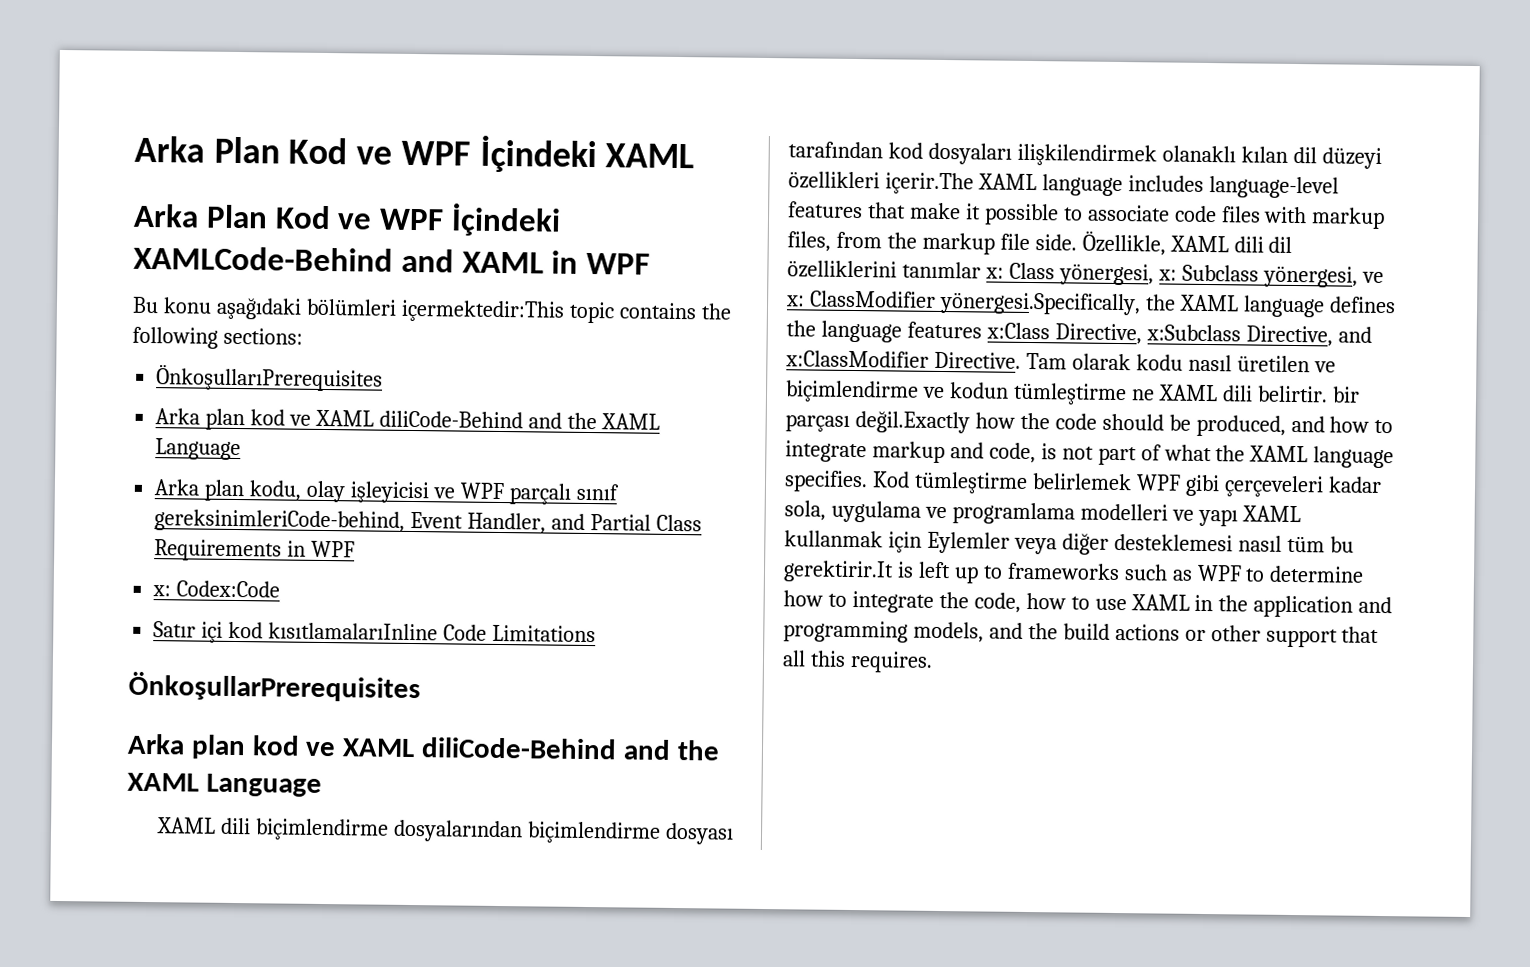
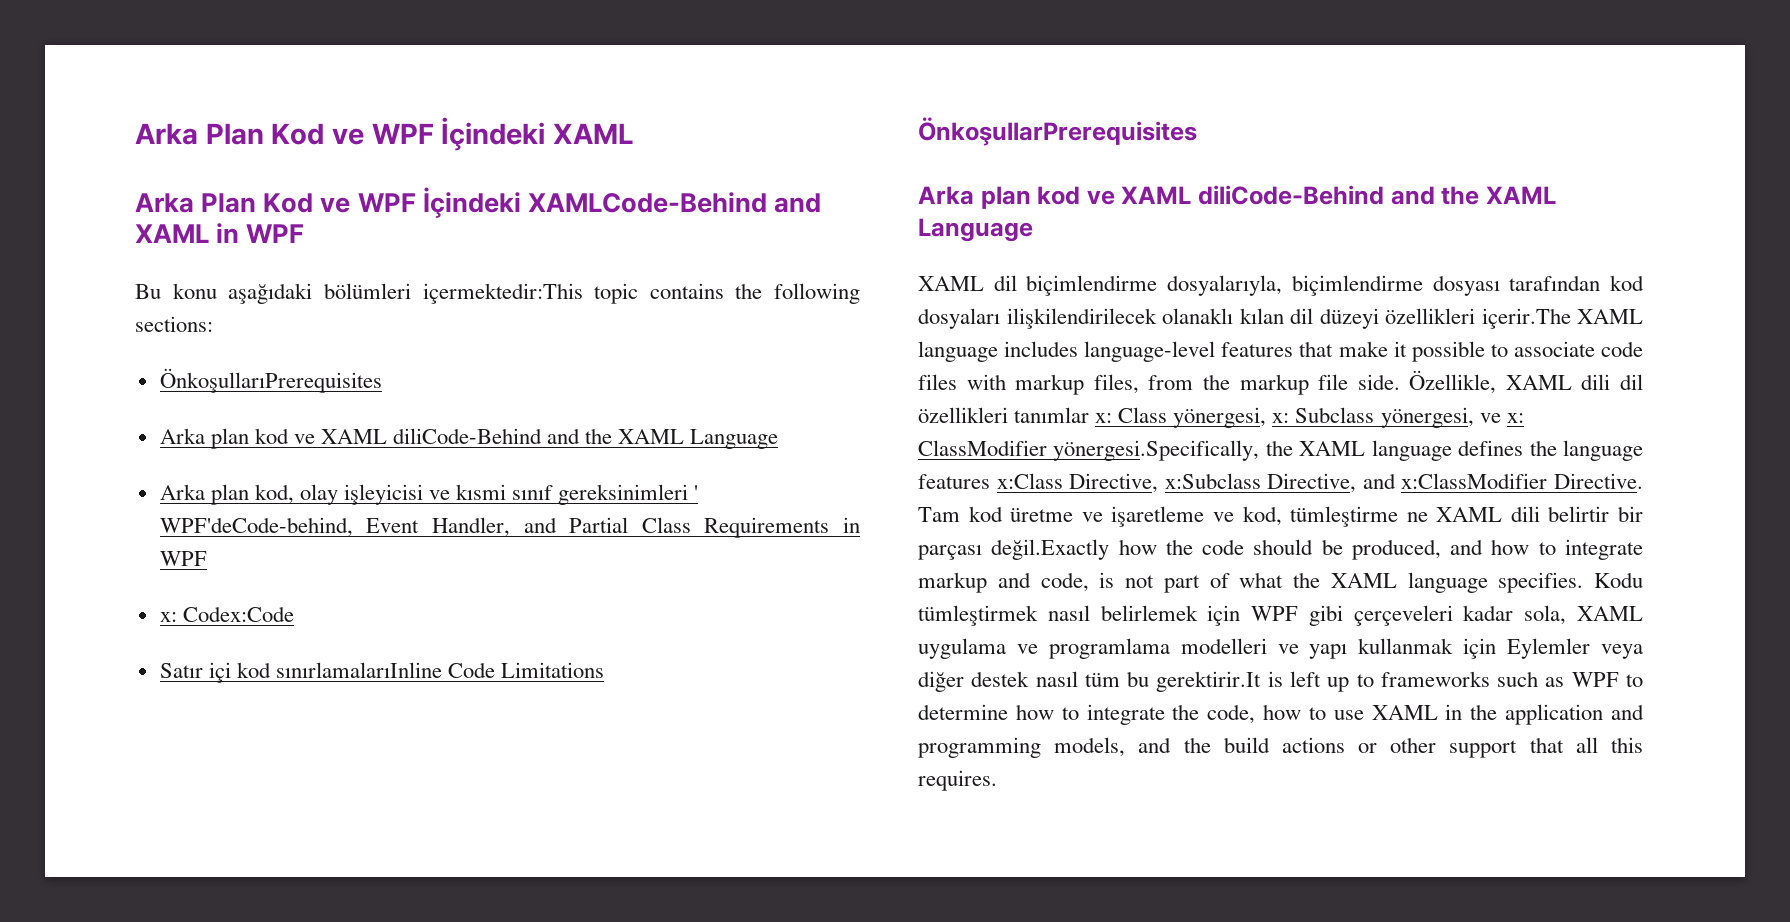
- Arka plan kodu, olay işleyicisi ve WPF parçalı sınıf gereksinimleriCode-behind, Event Handler, and Partial Class Requirements in WPF
+ Arka plan kod, olay işleyicisi ve kısmi sınıf gereksinimleri ' WPF'deCode-behind, Event Handler, and Partial Class Requirements in WPF
- Satır içi kod kısıtlamalarıInline Code Limitations
+ Satır içi kod sınırlamalarıInline Code Limitations
- XAML dili biçimlendirme dosyalarından biçimlendirme dosyası tarafından kod dosyaları ilişkilendirmek olanaklı kılan dil düzeyi özellikleri içerir.The XAML language includes language-level features that make it possible to associate code files with markup files, from the markup file side.
+ XAML dil biçimlendirme dosyalarıyla, biçimlendirme dosyası tarafından kod dosyaları ilişkilendirilecek olanaklı kılan dil düzeyi özellikleri içerir.The XAML language includes language-level features that make it possible to associate code files with markup files, from the markup file side.
- Özellikle, XAML dili dil özelliklerini tanımlar x: Class yönergesi, x: Subclass yönergesi, ve x: ClassModifier yönergesi.Specifically, the XAML language defines the language features x:Class Directive, x:Subclass Directive, and x:ClassModifier Directive.
+ Özellikle, XAML dili dil özellikleri tanımlar x: Class yönergesi, x: Subclass yönergesi, ve x: ClassModifier yönergesi.Specifically, the XAML language defines the language features x:Class Directive, x:Subclass Directive, and x:ClassModifier Directive.
- Tam olarak kodu nasıl üretilen ve biçimlendirme ve kodun tümleştirme ne XAML dili belirtir. bir parçası değil.Exactly how the code should be produced, and how to integrate markup and code, is not part of what the XAML language specifies.
+ Tam kod üretme ve işaretleme ve kod, tümleştirme ne XAML dili belirtir bir parçası değil.Exactly how the code should be produced, and how to integrate markup and code, is not part of what the XAML language specifies.
- Kod tümleştirme belirlemek WPF gibi çerçeveleri kadar sola, uygulama ve programlama modelleri ve yapı XAML kullanmak için Eylemler veya diğer desteklemesi nasıl tüm bu gerektirir.It is left up to frameworks such as WPF to determine how to integrate the code, how to use XAML in the application and programming models, and the build actions or other support that all this requires.
+ Kodu tümleştirmek nasıl belirlemek için WPF gibi çerçeveleri kadar sola, XAML uygulama ve programlama modelleri ve yapı kullanmak için Eylemler veya diğer destek nasıl tüm bu gerektirir.It is left up to frameworks such as WPF to determine how to integrate the code, how to use XAML in the application and programming models, and the build actions or other support that all this requires.

